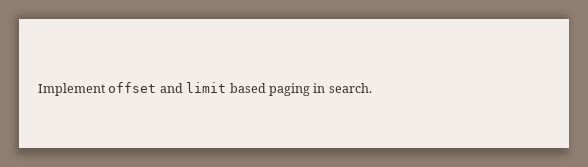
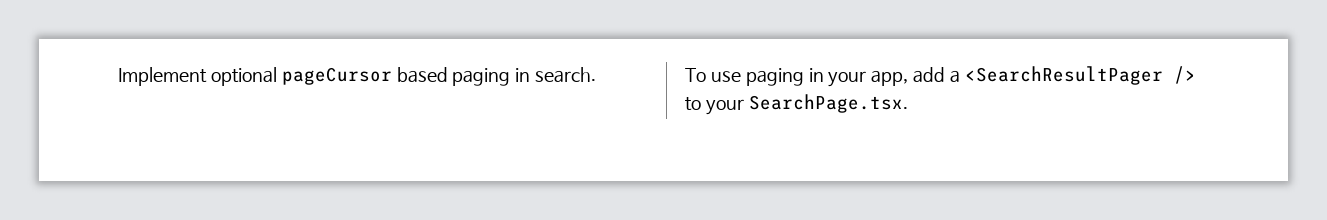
- Implement offset and limit based paging in search.
+ Implement optional pageCursor based paging in search.
+ To use paging in your app, add a <SearchResultPager /> to your SearchPage.tsx.

